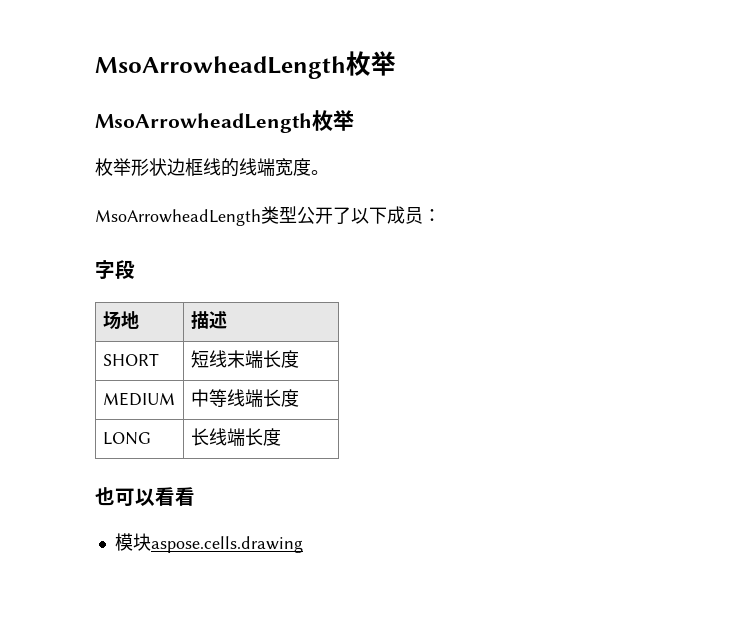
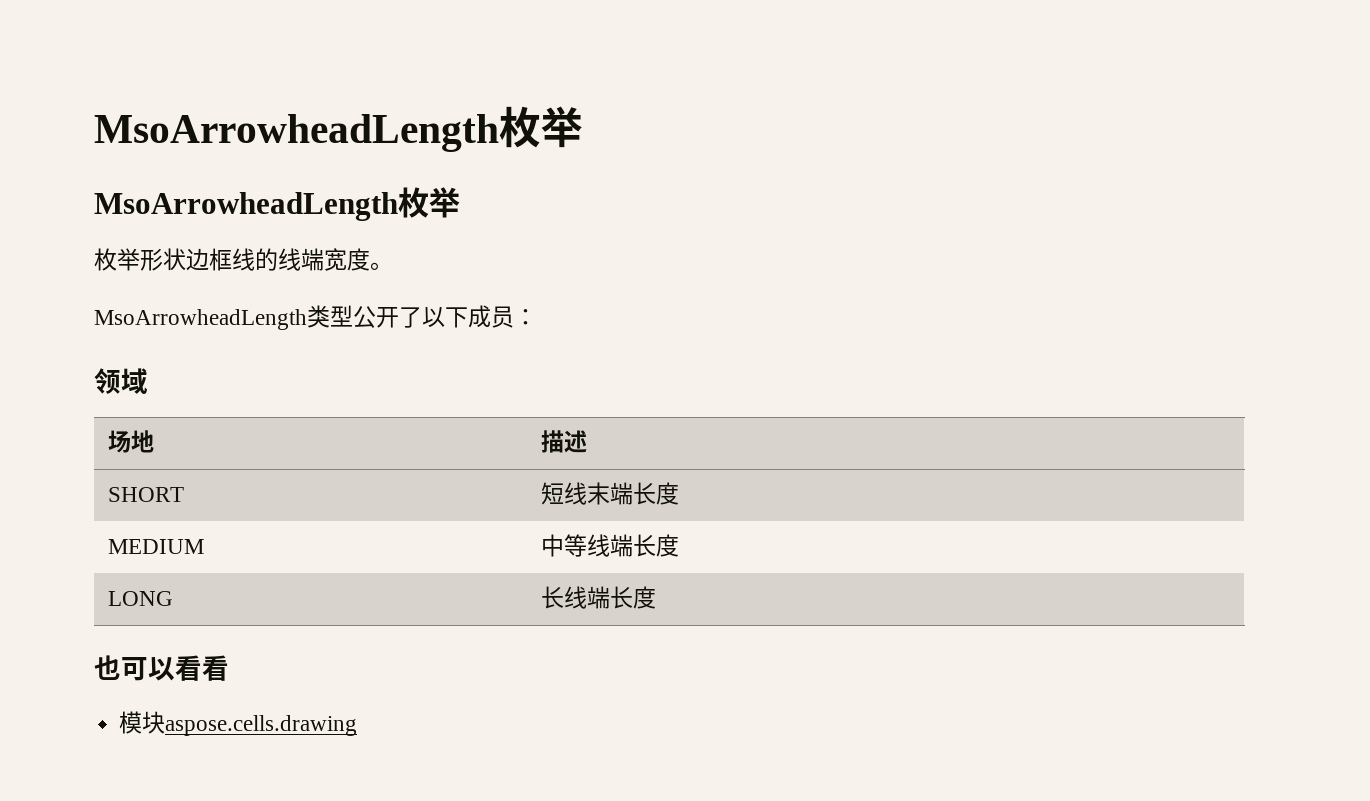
- 字段
+ 领域

